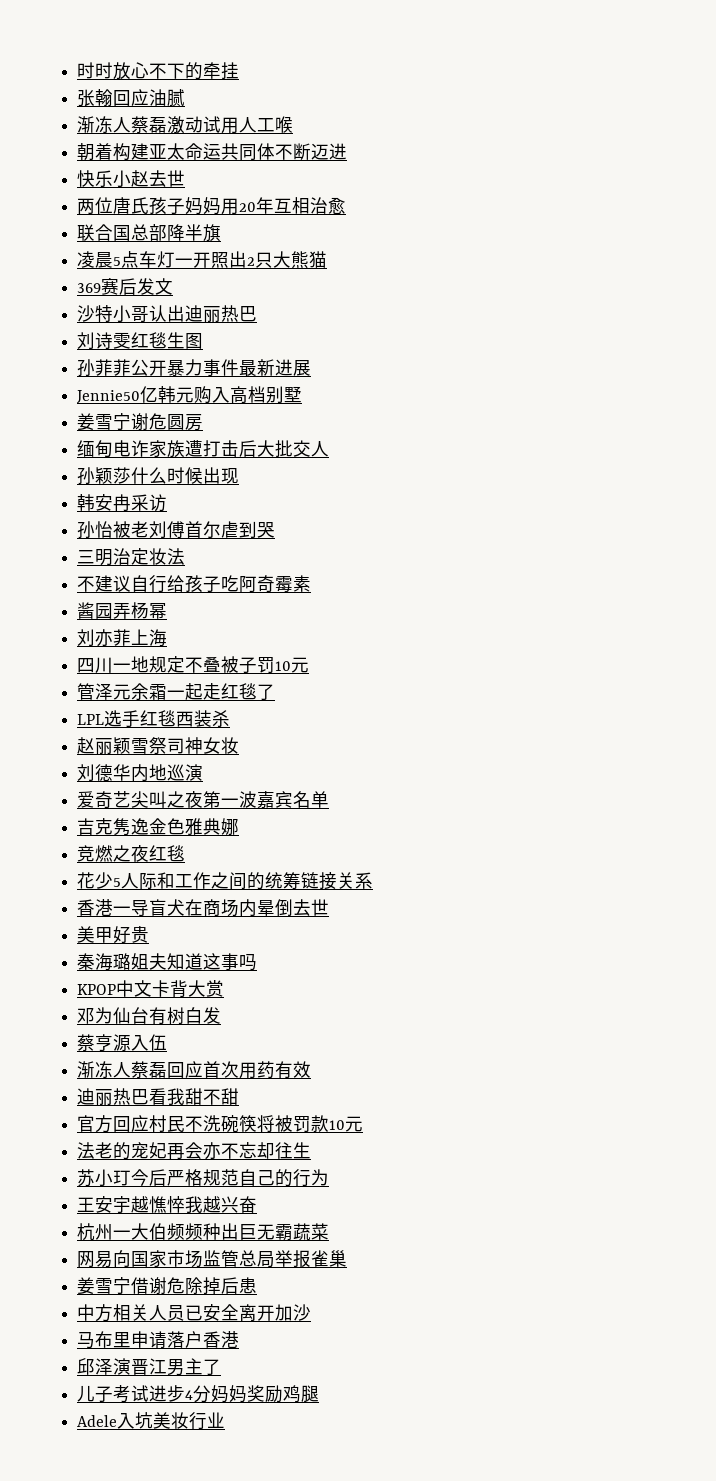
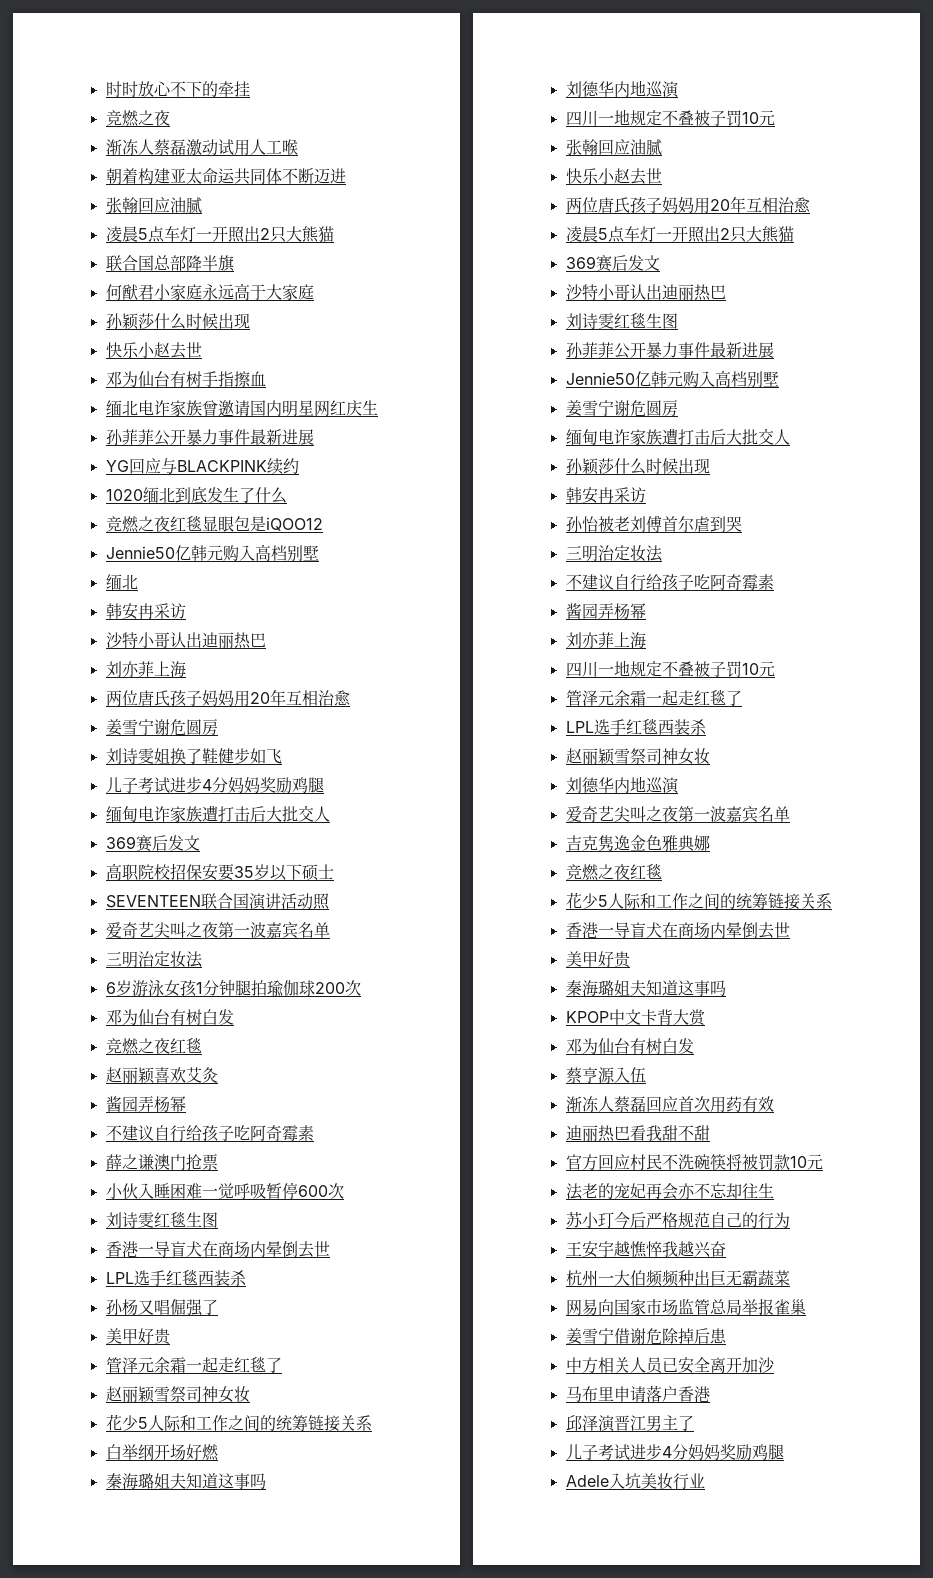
  时时放心不下的牵挂
- 张翰回应油腻
+ 竞燃之夜
  朝着构建亚太命运共同体不断迈进
+ 张翰回应油腻
+ 凌晨5点车灯一开照出2只大熊猫
+ 联合国总部降半旗
+ 何猷君小家庭永远高于大家庭
+ 孙颖莎什么时候出现
+ 快乐小赵去世
+ 邓为仙台有树手指擦血
+ 缅北电诈家族曾邀请国内明星网红庆生
+ 孙菲菲公开暴力事件最新进展
+ YG回应与BLACKPINK续约
+ 1020缅北到底发生了什么
+ 竞燃之夜红毯显眼包是iQOO12
+ Jennie50亿韩元购入高档别墅
+ 缅北
+ 韩安冉采访
+ 沙特小哥认出迪丽热巴
+ 刘亦菲上海
+ 两位唐氏孩子妈妈用20年互相治愈
+ 姜雪宁谢危圆房
+ 刘诗雯姐换了鞋健步如飞
+ 儿子考试进步4分妈妈奖励鸡腿
+ 缅甸电诈家族遭打击后大批交人
+ 369赛后发文
+ 高职院校招保安要35岁以下硕士
+ SEVENTEEN联合国演讲活动照
+ 爱奇艺尖叫之夜第一波嘉宾名单
+ 三明治定妆法
+ 6岁游泳女孩1分钟腿拍瑜伽球200次
+ 邓为仙台有树白发
+ 竞燃之夜红毯
+ 赵丽颖喜欢艾灸
+ 酱园弄杨幂
+ 不建议自行给孩子吃阿奇霉素
+ 薛之谦澳门抢票
+ 小伙入睡困难一觉呼吸暂停600次
+ 刘诗雯红毯生图
+ 香港一导盲犬在商场内晕倒去世
+ LPL选手红毯西装杀
+ 孙杨又唱倔强了
+ 美甲好贵
+ 管泽元余霜一起走红毯了
+ 赵丽颖雪祭司神女妆
+ 花少5人际和工作之间的统筹链接关系
+ 白举纲开场好燃
+ 秦海璐姐夫知道这事吗
+ 刘德华内地巡演
+ 四川一地规定不叠被子罚10元
+ 张翰回应油腻
- 联合国总部降半旗

